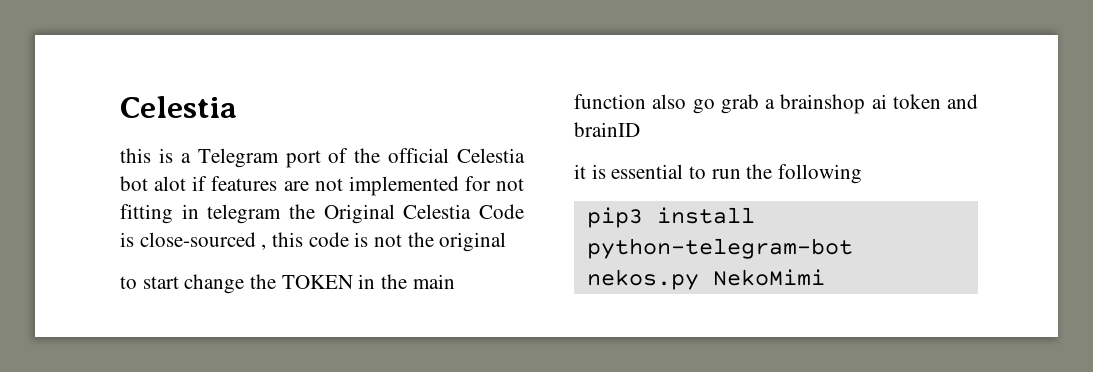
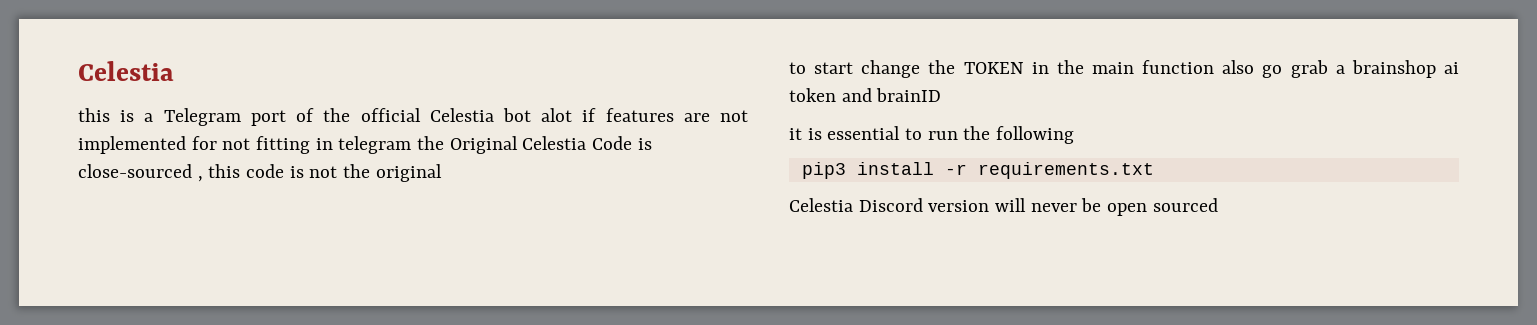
- pip3 install python-telegram-bot nekos.py NekoMimi
+ pip3 install -r requirements.txt
+ Celestia Discord version will never be open sourced

